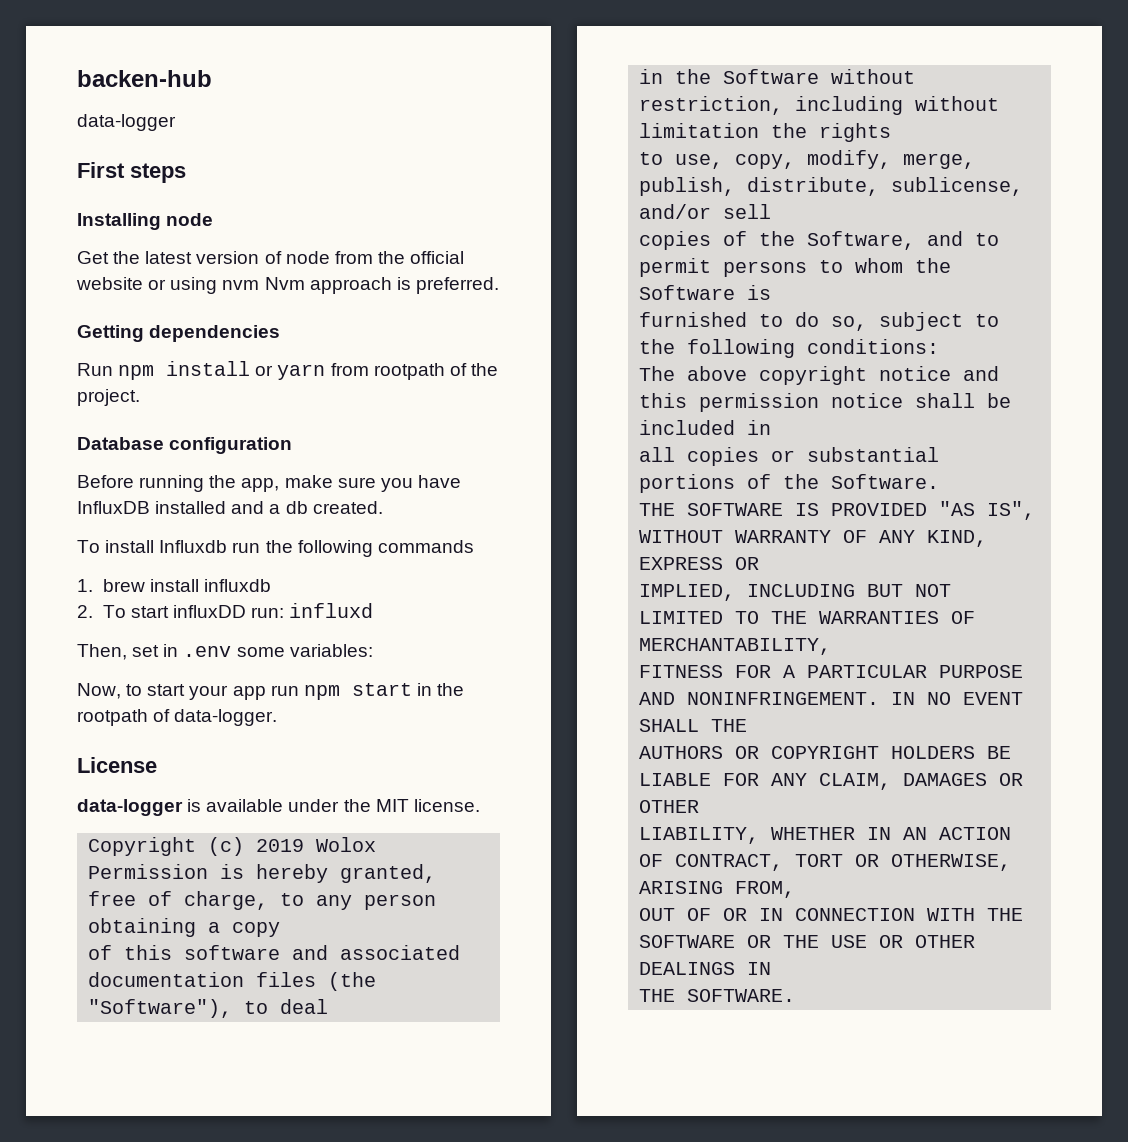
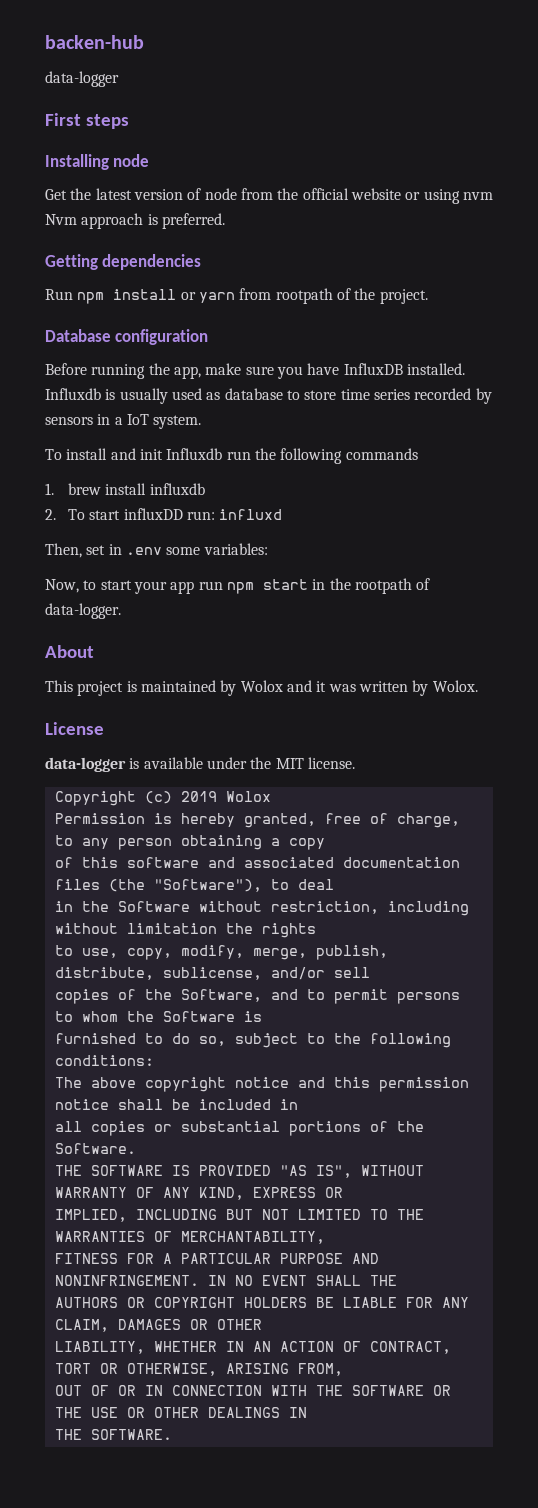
- Before running the app, make sure you have InfluxDB installed and a db created.
+ Before running the app, make sure you have InfluxDB installed. Influxdb is usually used as database to store time series recorded by sensors in a IoT system.
- To install Influxdb run the following commands
+ To install and init Influxdb run the following commands
+ About
+ This project is maintained by Wolox and it was written by Wolox.

